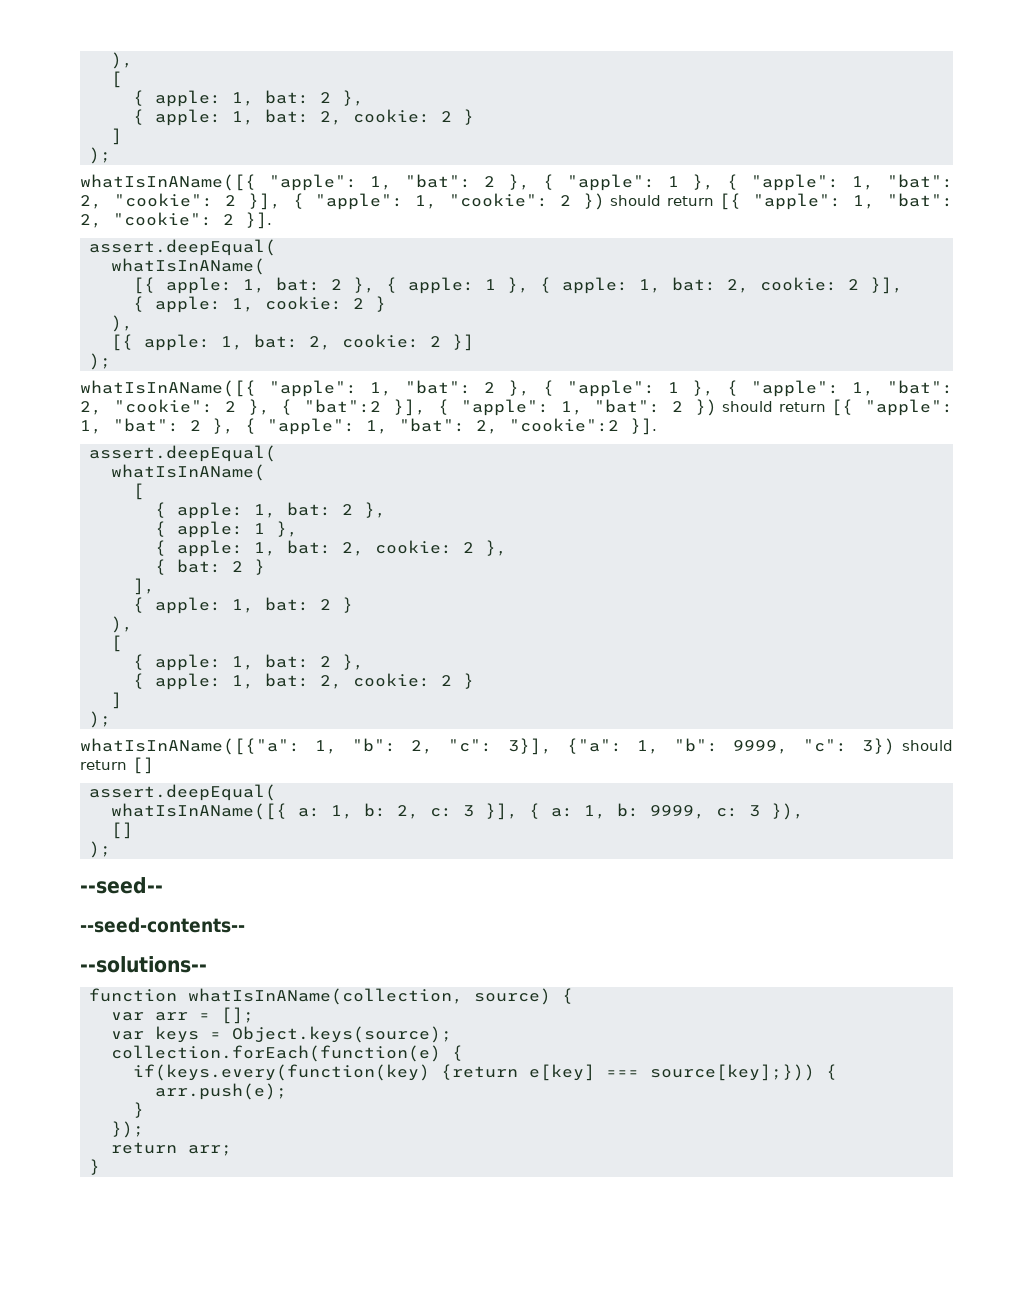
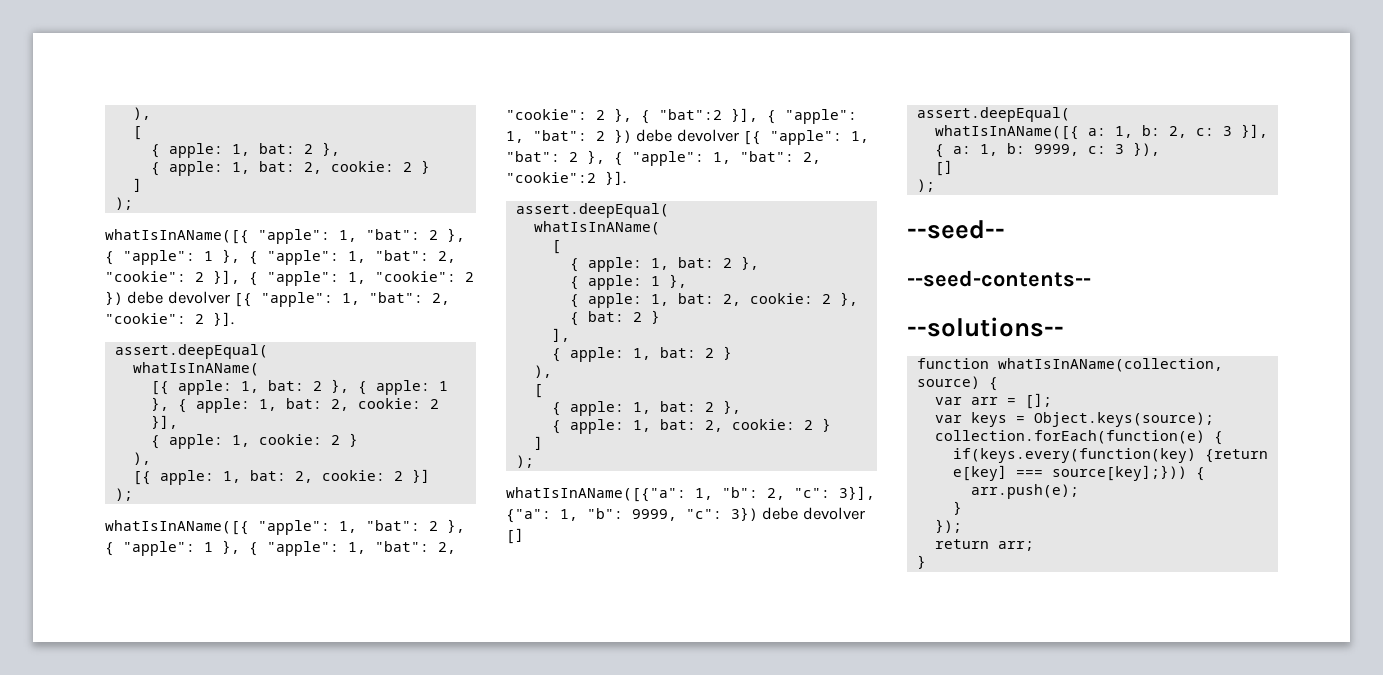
- whatIsInAName([{ "apple": 1, "bat": 2 }, { "apple": 1 }, { "apple": 1, "bat": 2, "cookie": 2 }], { "apple": 1, "cookie": 2 }) should return [{ "apple": 1, "bat": 2, "cookie": 2 }].
+ whatIsInAName([{ "apple": 1, "bat": 2 }, { "apple": 1 }, { "apple": 1, "bat": 2, "cookie": 2 }], { "apple": 1, "cookie": 2 }) debe devolver [{ "apple": 1, "bat": 2, "cookie": 2 }].
- whatIsInAName([{ "apple": 1, "bat": 2 }, { "apple": 1 }, { "apple": 1, "bat": 2, "cookie": 2 }, { "bat":2 }], { "apple": 1, "bat": 2 }) should return [{ "apple": 1, "bat": 2 }, { "apple": 1, "bat": 2, "cookie":2 }].
+ whatIsInAName([{ "apple": 1, "bat": 2 }, { "apple": 1 }, { "apple": 1, "bat": 2, "cookie": 2 }, { "bat":2 }], { "apple": 1, "bat": 2 }) debe devolver [{ "apple": 1, "bat": 2 }, { "apple": 1, "bat": 2, "cookie":2 }].
- whatIsInAName([{"a": 1, "b": 2, "c": 3}], {"a": 1, "b": 9999, "c": 3}) should return []
+ whatIsInAName([{"a": 1, "b": 2, "c": 3}], {"a": 1, "b": 9999, "c": 3}) debe devolver []

